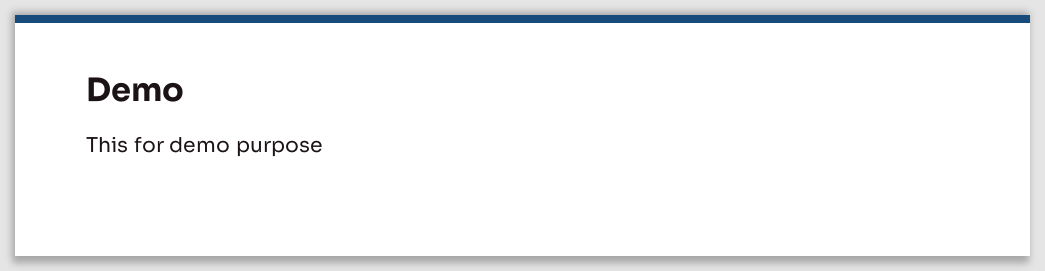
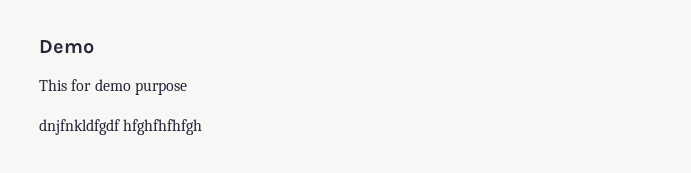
+ dnjfnkldfgdf hfghfhfhfgh

